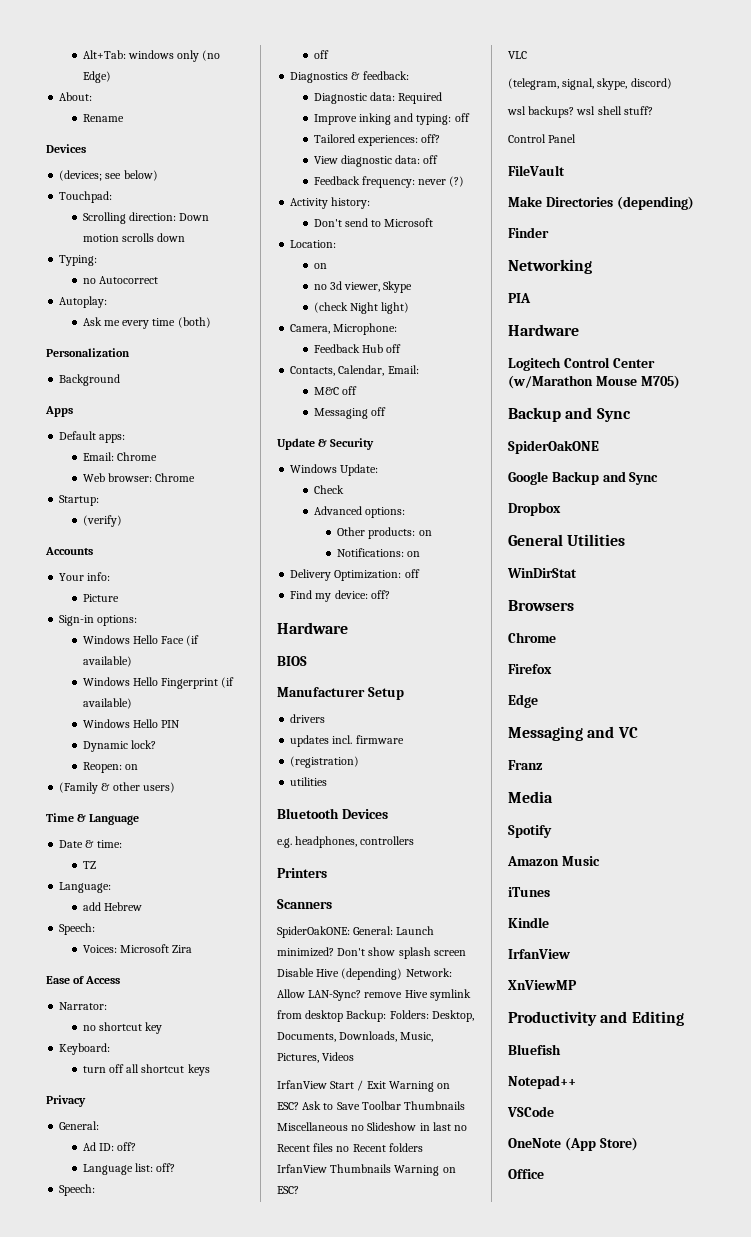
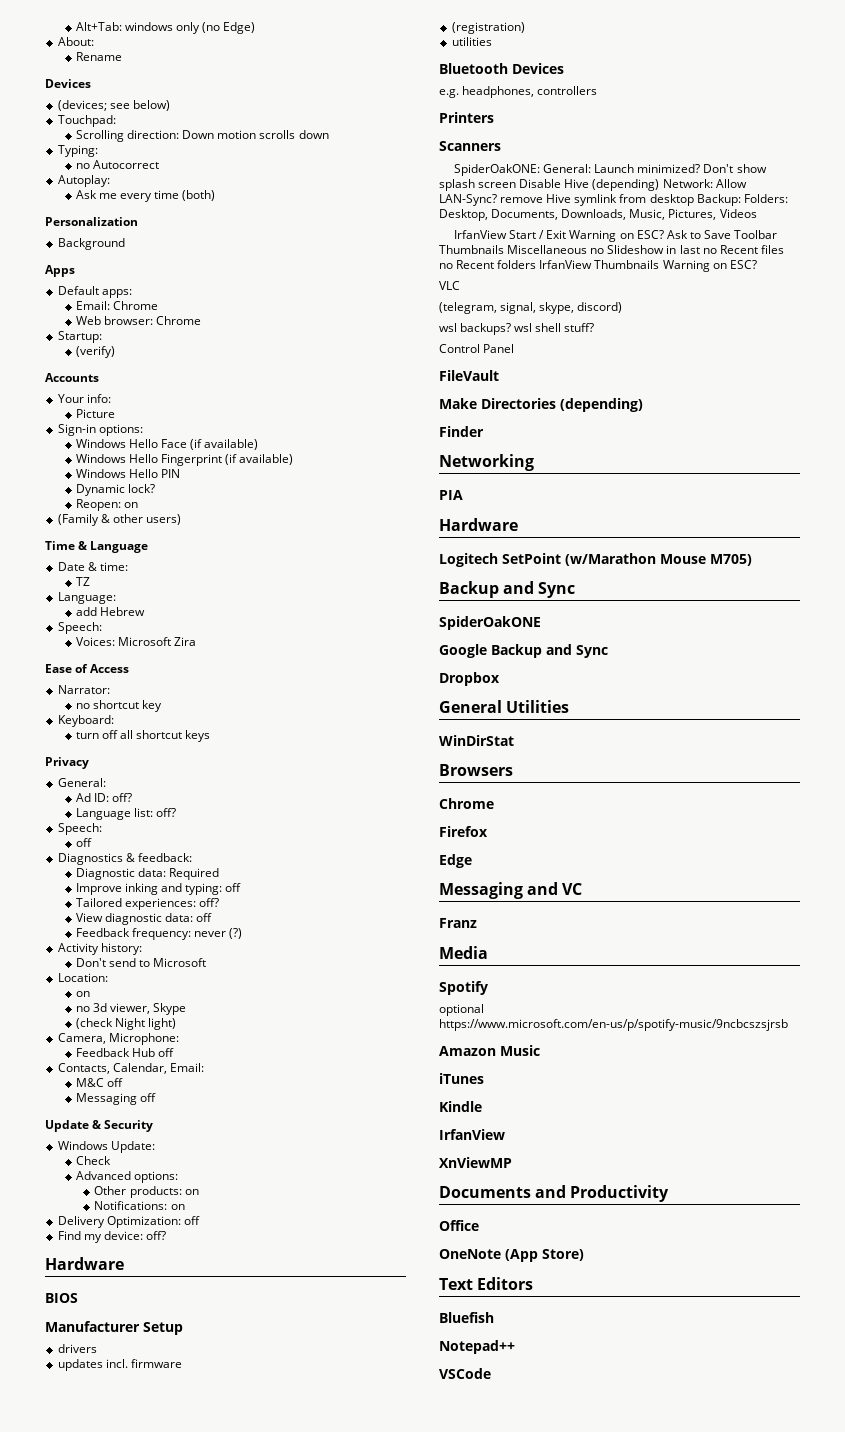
- Logitech Control Center (w/Marathon Mouse M705)
+ Logitech SetPoint (w/Marathon Mouse M705)
+ optional https://www.microsoft.com/en-us/p/spotify-music/9ncbcszsjrsb
- Productivity and Editing
+ Documents and Productivity
+ Office
+ OneNote (App Store)
+ Text Editors
- OneNote (App Store)
- Office

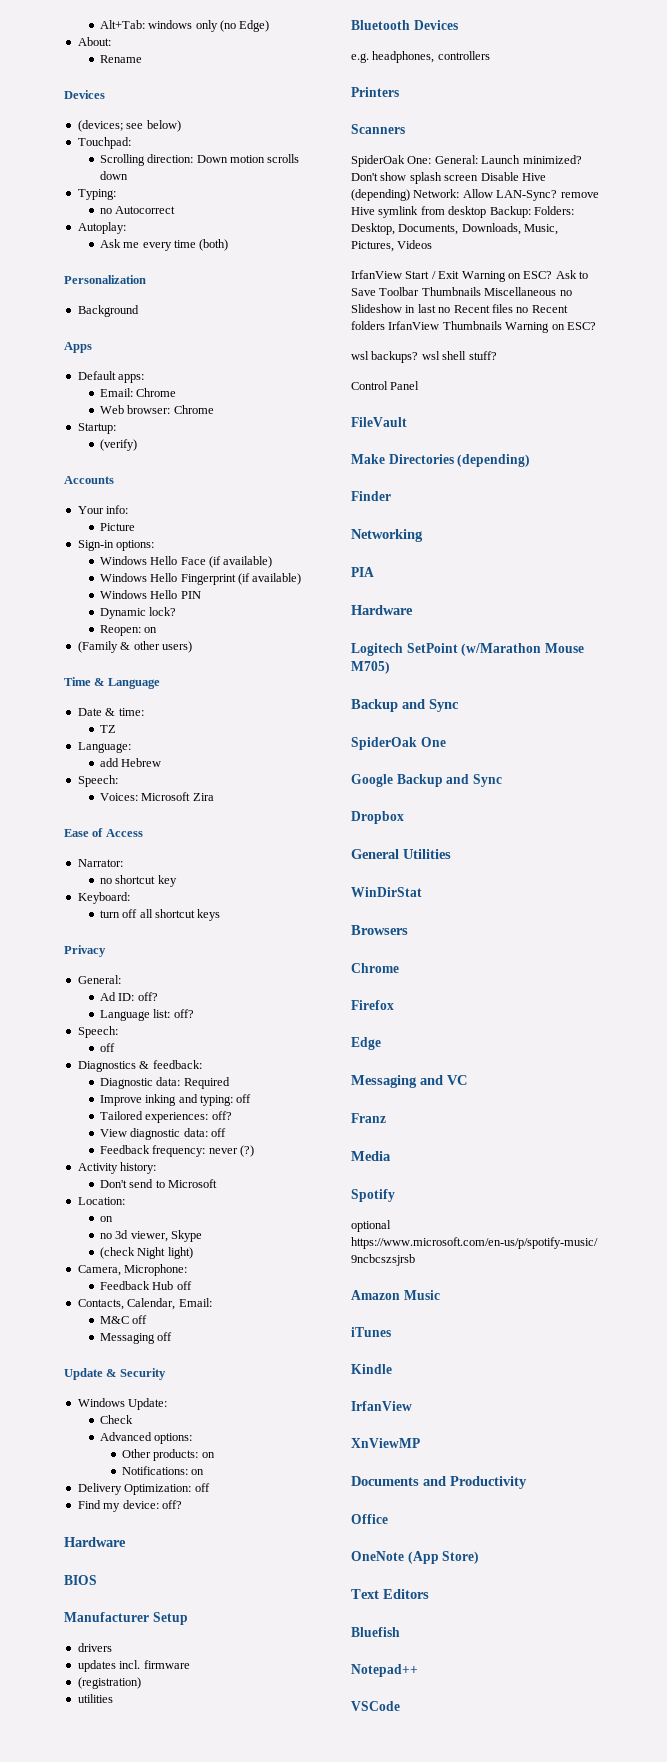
- SpiderOakONE: General: Launch minimized?
+ SpiderOak One: General: Launch minimized?
- VLC
- (telegram, signal, skype, discord)
- SpiderOakONE
+ SpiderOak One

